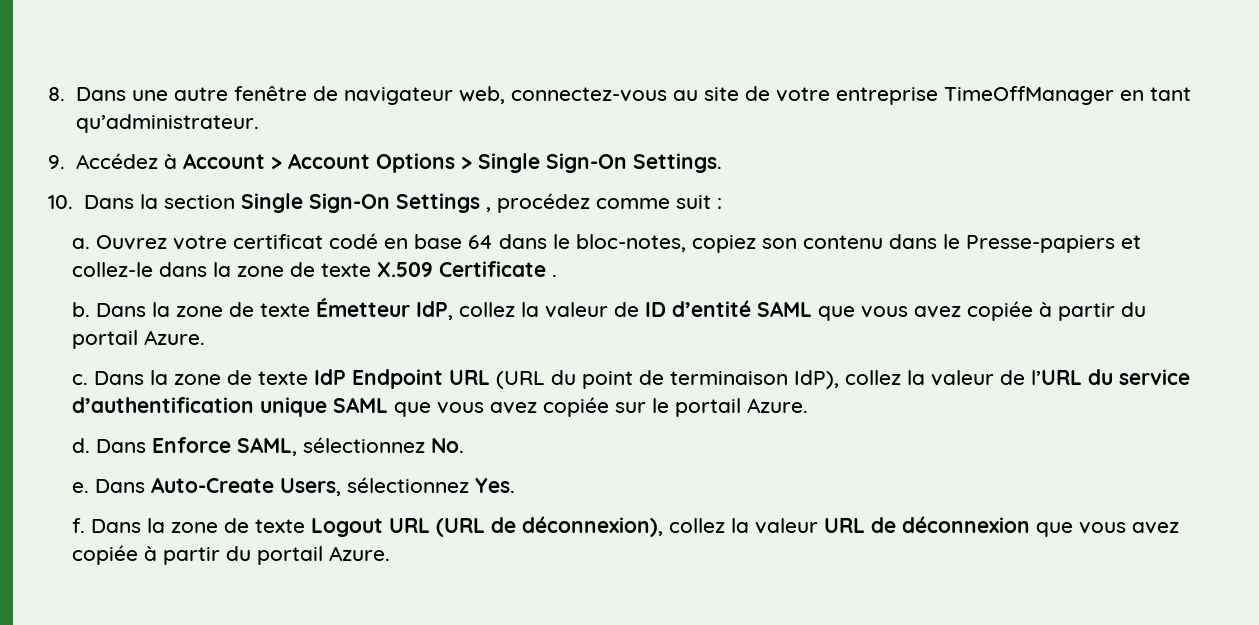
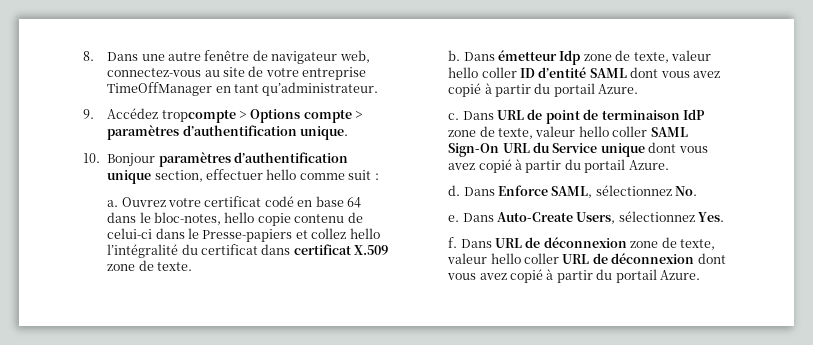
- 9. Accédez à Account > Account Options > Single Sign-On Settings.
- 10. Dans la section Single Sign-On Settings , procédez comme suit :
+ 9. Accédez tropcompte > Options compte > paramètres d’authentification unique.
+ 10. Bonjour paramètres d’authentification unique section, effectuer hello comme suit :
- Ouvrez votre certificat codé en base 64 dans le bloc-notes, copiez son contenu dans le Presse-papiers et collez-le dans la zone de texte X.509 Certificate .
- b. Dans la zone de texte Émetteur IdP, collez la valeur de ID d’entité SAML que vous avez copiée à partir du portail Azure.
+ Ouvrez votre certificat codé en base 64 dans le bloc-notes, hello copie contenu de celui-ci dans le Presse-papiers et collez hello l’intégralité du certificat dans certificat X.509 zone de texte.
+ b. Dans émetteur Idp zone de texte, valeur hello coller ID d’entité SAML dont vous avez copié à partir du portail Azure.
- Dans la zone de texte IdP Endpoint URL (URL du point de terminaison IdP), collez la valeur de l’URL du service d’authentification unique SAML que vous avez copiée sur le portail Azure.
+ Dans URL de point de terminaison IdP zone de texte, valeur hello coller SAML Sign-On URL du Service unique dont vous avez copié à partir du portail Azure.
- Dans la zone de texte Logout URL (URL de déconnexion), collez la valeur URL de déconnexion que vous avez copiée à partir du portail Azure.
+ Dans URL de déconnexion zone de texte, valeur hello coller URL de déconnexion dont vous avez copié à partir du portail Azure.

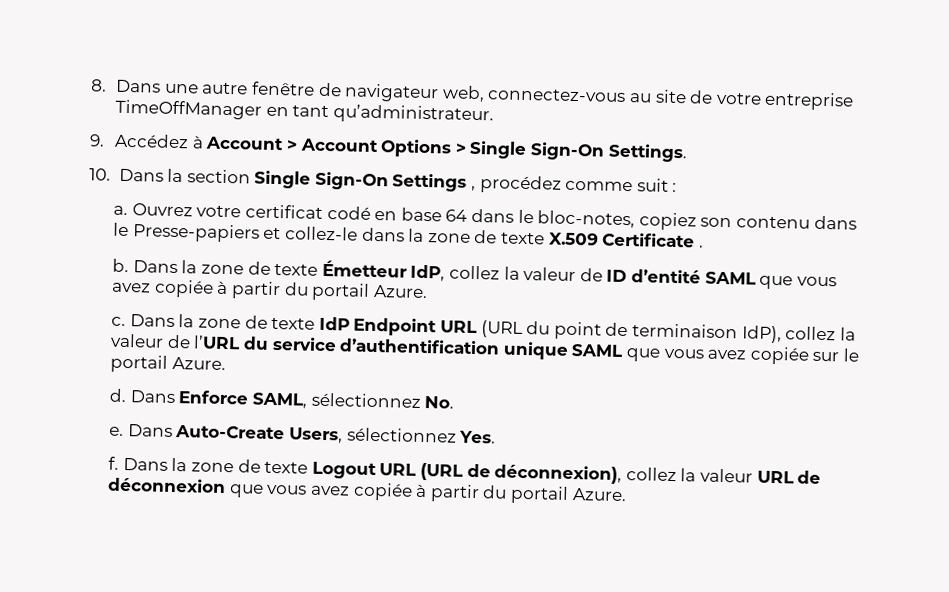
- 9. Accédez tropcompte > Options compte > paramètres d’authentification unique.
- 10. Bonjour paramètres d’authentification unique section, effectuer hello comme suit :
+ 9. Accédez à Account > Account Options > Single Sign-On Settings.
+ 10. Dans la section Single Sign-On Settings , procédez comme suit :
- Ouvrez votre certificat codé en base 64 dans le bloc-notes, hello copie contenu de celui-ci dans le Presse-papiers et collez hello l’intégralité du certificat dans certificat X.509 zone de texte.
- b. Dans émetteur Idp zone de texte, valeur hello coller ID d’entité SAML dont vous avez copié à partir du portail Azure.
+ Ouvrez votre certificat codé en base 64 dans le bloc-notes, copiez son contenu dans le Presse-papiers et collez-le dans la zone de texte X.509 Certificate .
+ b. Dans la zone de texte Émetteur IdP, collez la valeur de ID d’entité SAML que vous avez copiée à partir du portail Azure.
- Dans URL de point de terminaison IdP zone de texte, valeur hello coller SAML Sign-On URL du Service unique dont vous avez copié à partir du portail Azure.
+ Dans la zone de texte IdP Endpoint URL (URL du point de terminaison IdP), collez la valeur de l’URL du service d’authentification unique SAML que vous avez copiée sur le portail Azure.
- Dans URL de déconnexion zone de texte, valeur hello coller URL de déconnexion dont vous avez copié à partir du portail Azure.
+ Dans la zone de texte Logout URL (URL de déconnexion), collez la valeur URL de déconnexion que vous avez copiée à partir du portail Azure.

